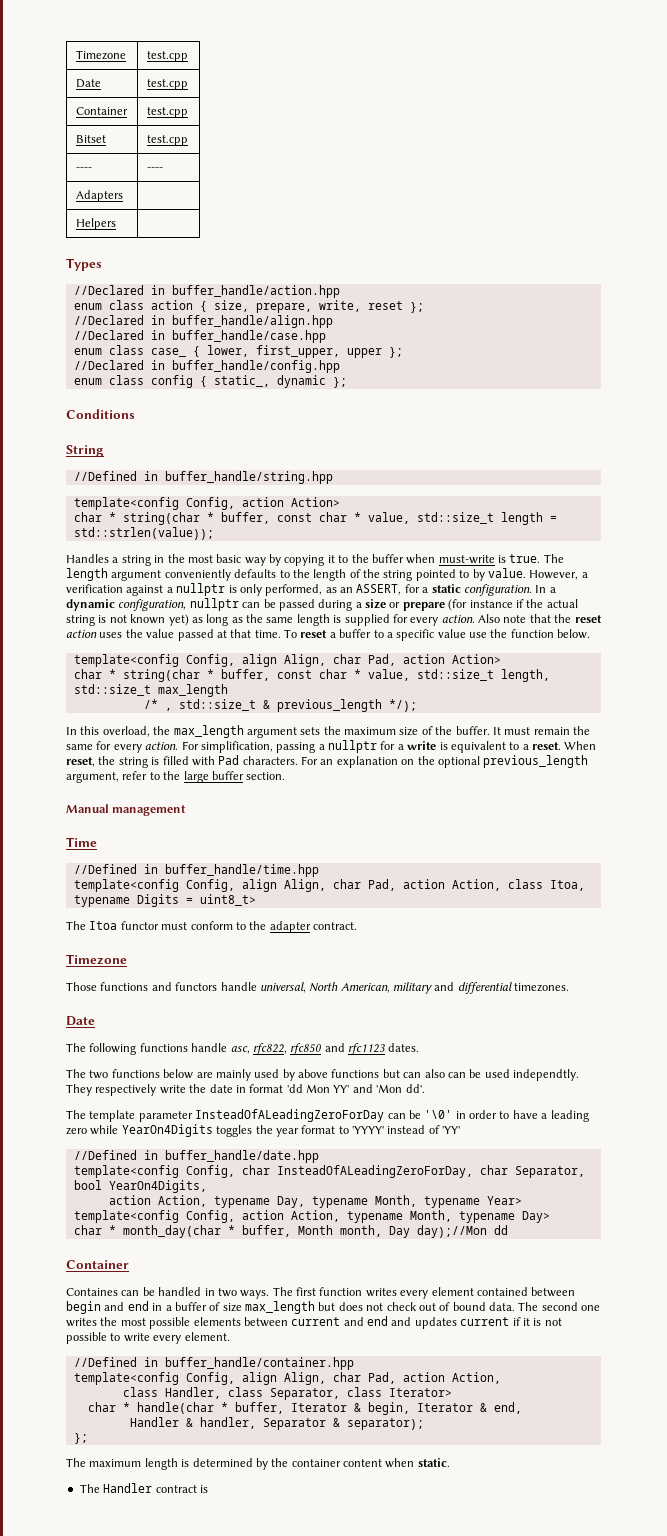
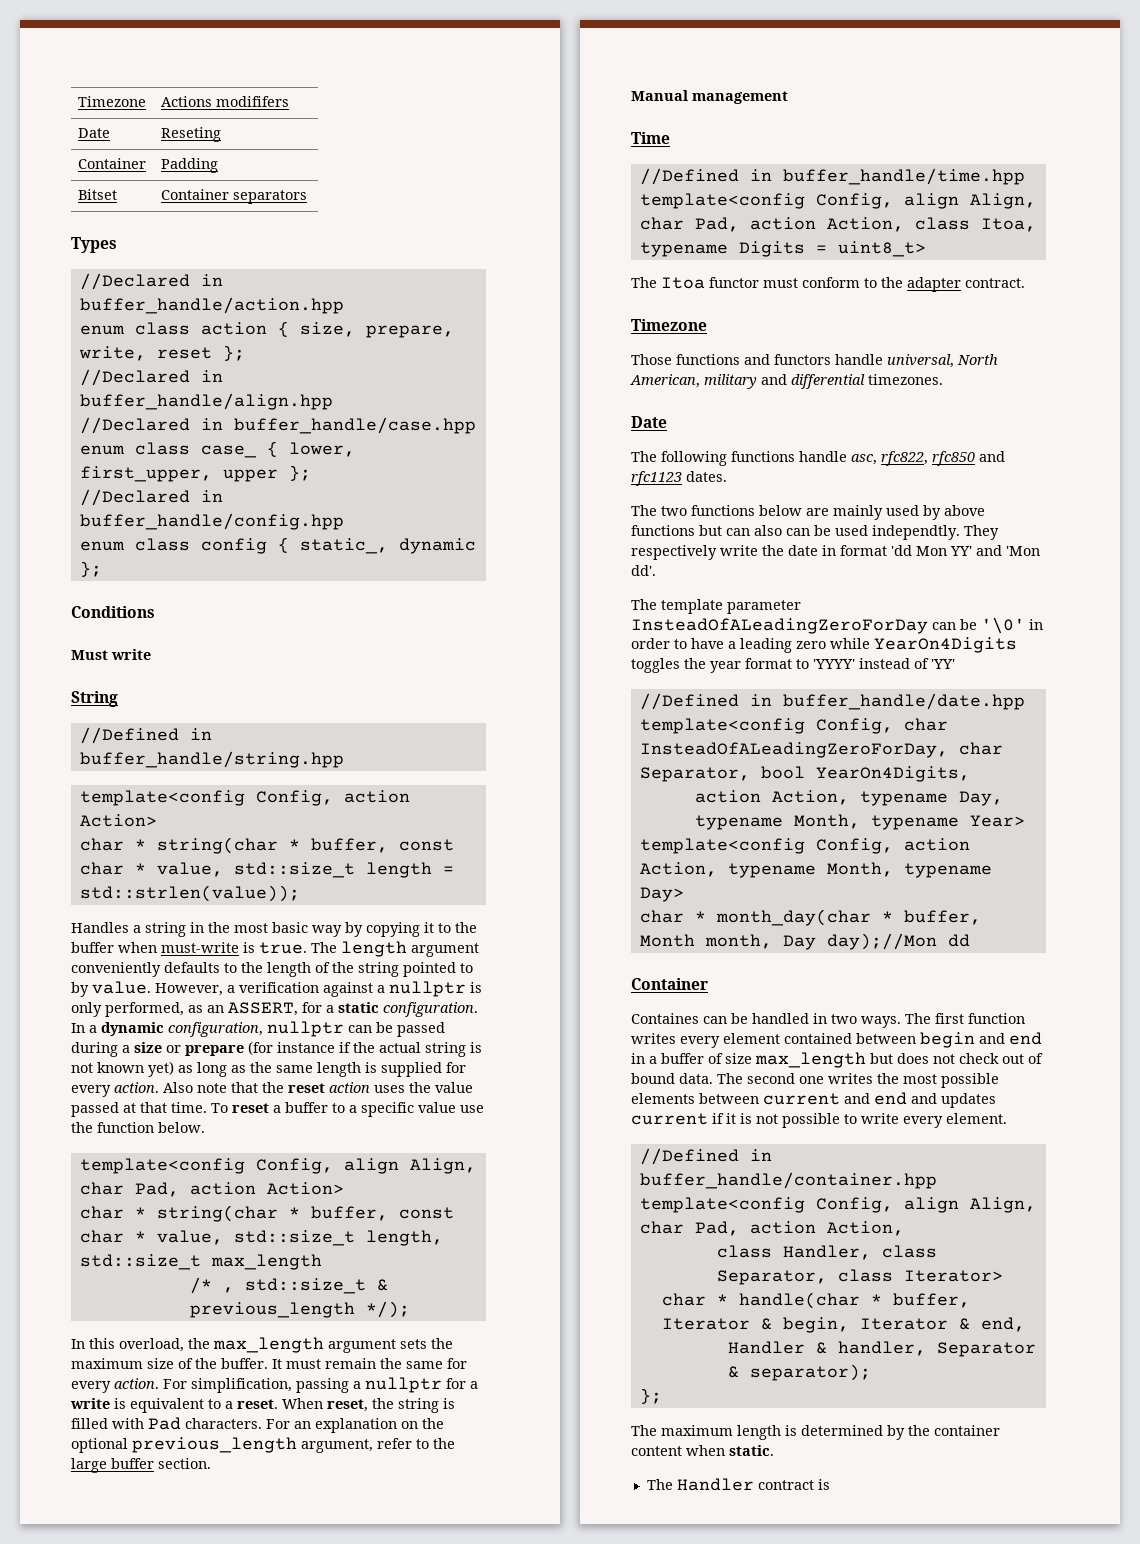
- Timezone | test.cpp
+ Timezone | Actions modififers
- Date | test.cpp
+ Date | Reseting
- Container | test.cpp
+ Container | Padding
- Bitset | test.cpp
- ---- | ----
- Adapters |
- Helpers |
+ Bitset | Container separators
+ Must write

